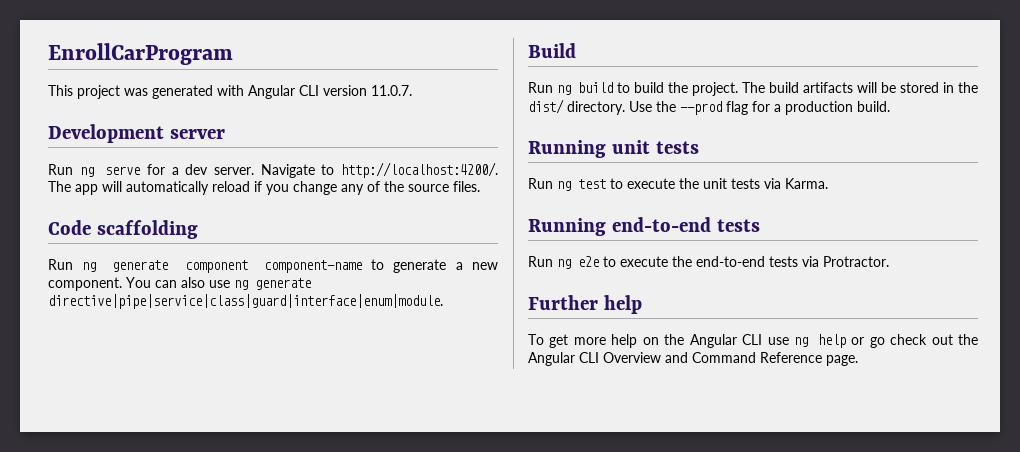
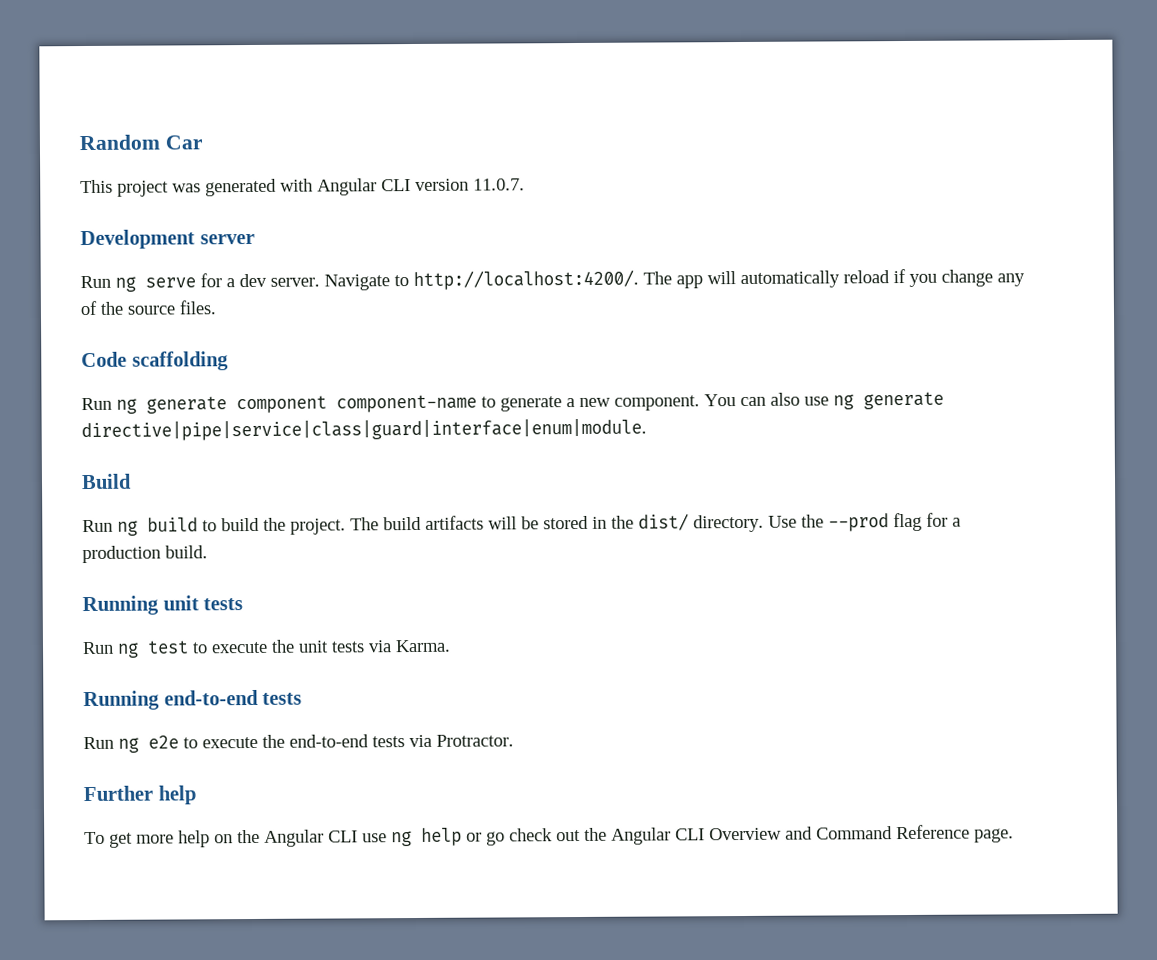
- EnrollCarProgram
+ Random Car

